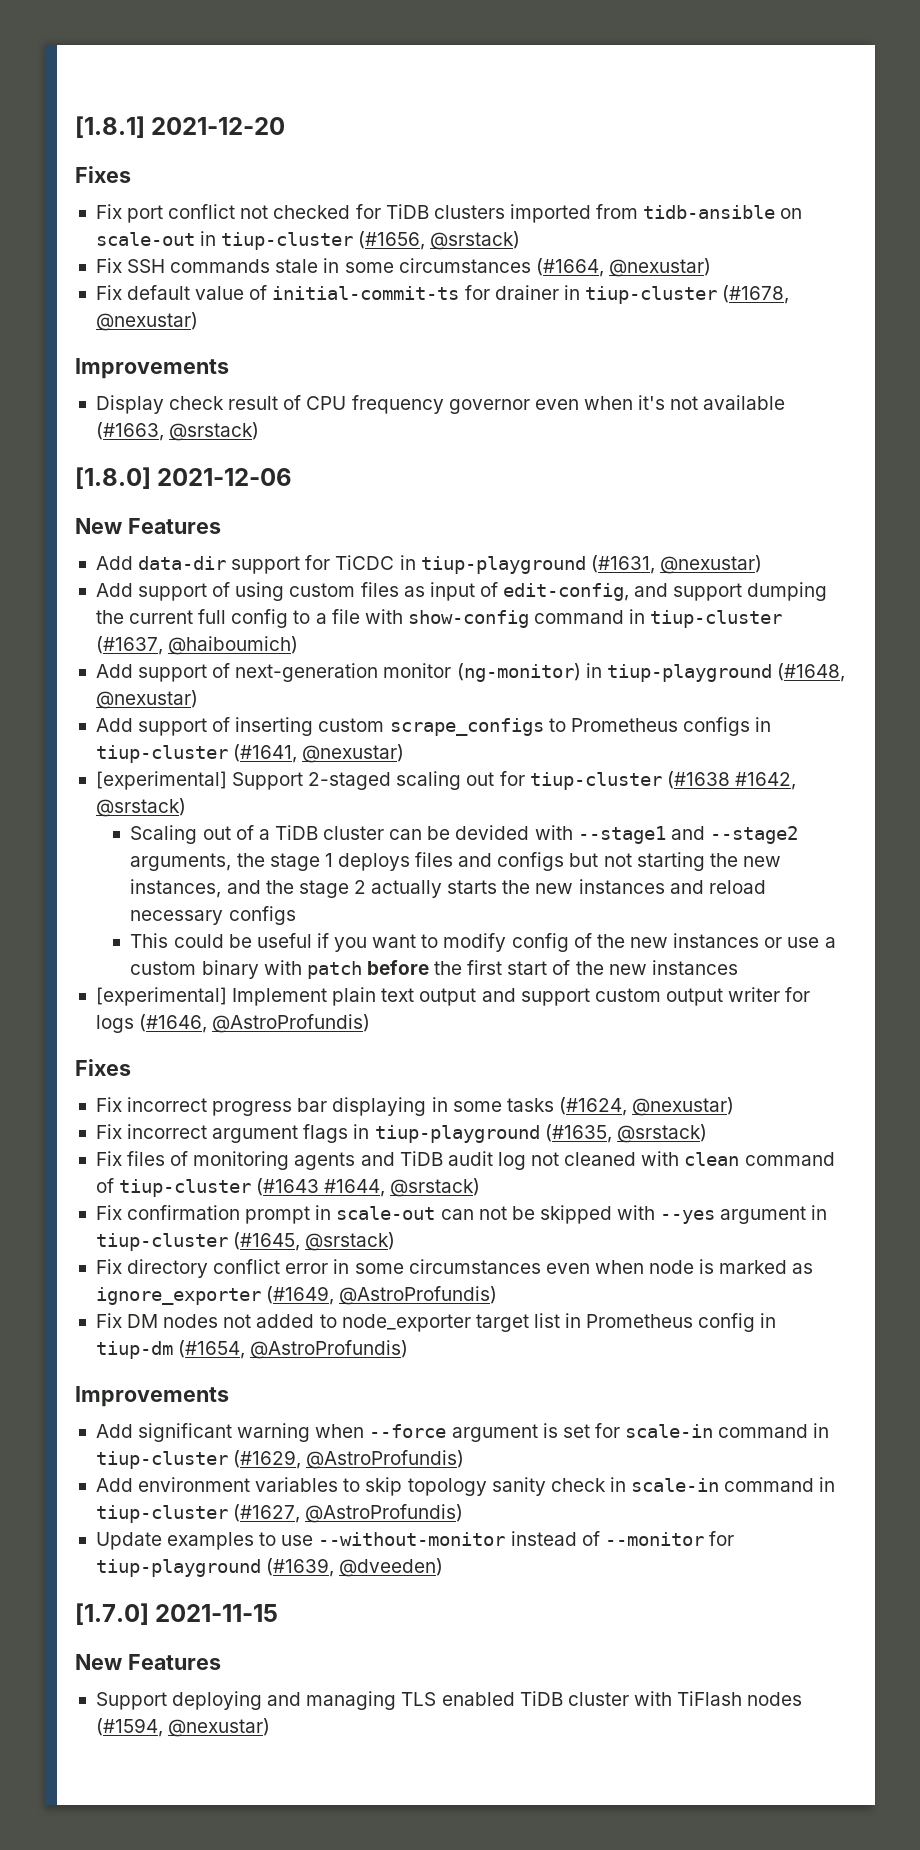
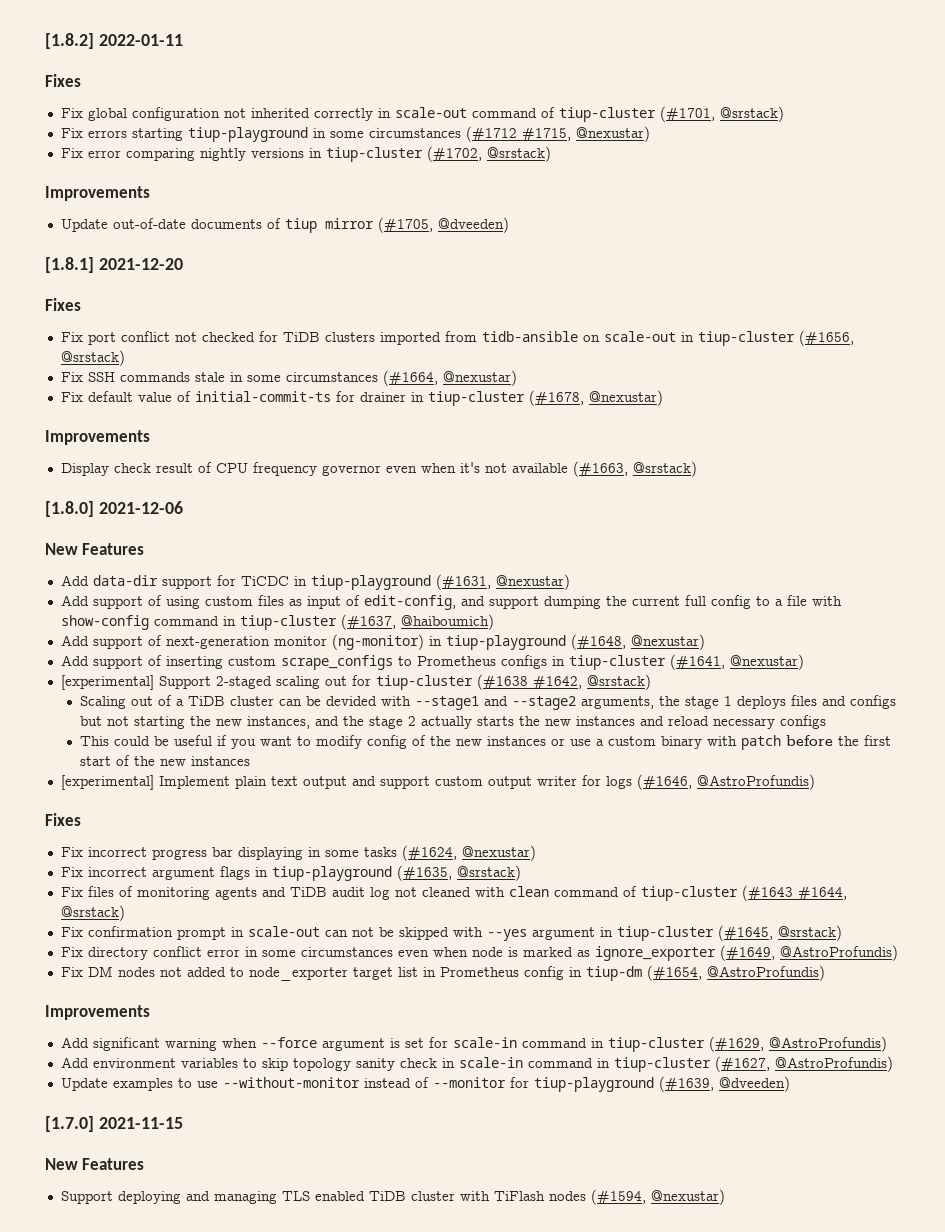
+ [1.8.2] 2022-01-11
+ Fixes
+ Fix global configuration not inherited correctly in scale-out command of tiup-cluster (#1701, @srstack)
+ Fix errors starting tiup-playground in some circumstances (#1712 #1715, @nexustar)
+ Fix error comparing nightly versions in tiup-cluster (#1702, @srstack)
+ Improvements
+ Update out-of-date documents of tiup mirror (#1705, @dveeden)

